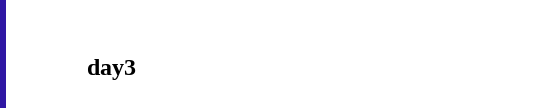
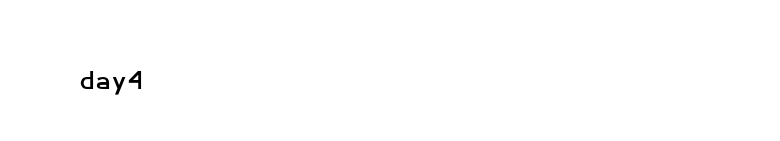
- day3
+ day4

